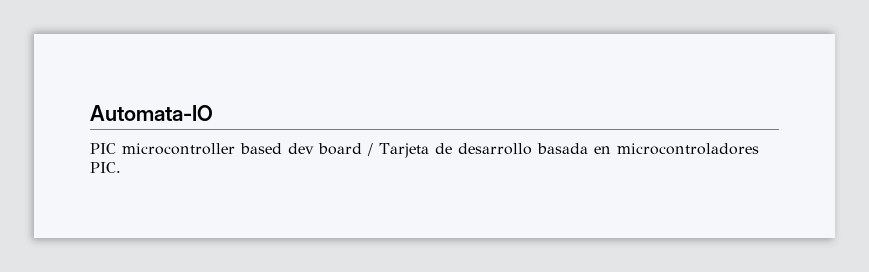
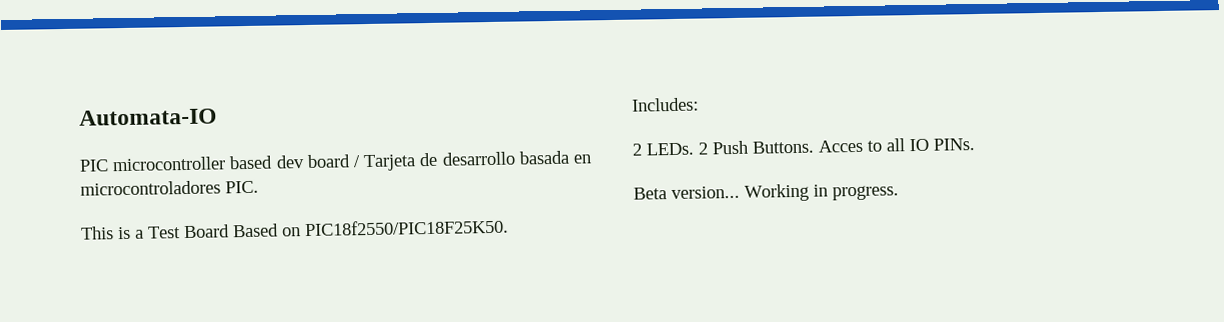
+ This is a Test Board Based on PIC18f2550/PIC18F25K50.
+ Includes:
+ 2 LEDs. 2 Push Buttons. Acces to all IO PINs.
+ Beta version... Working in progress.

